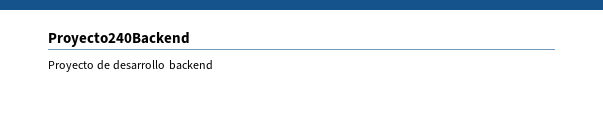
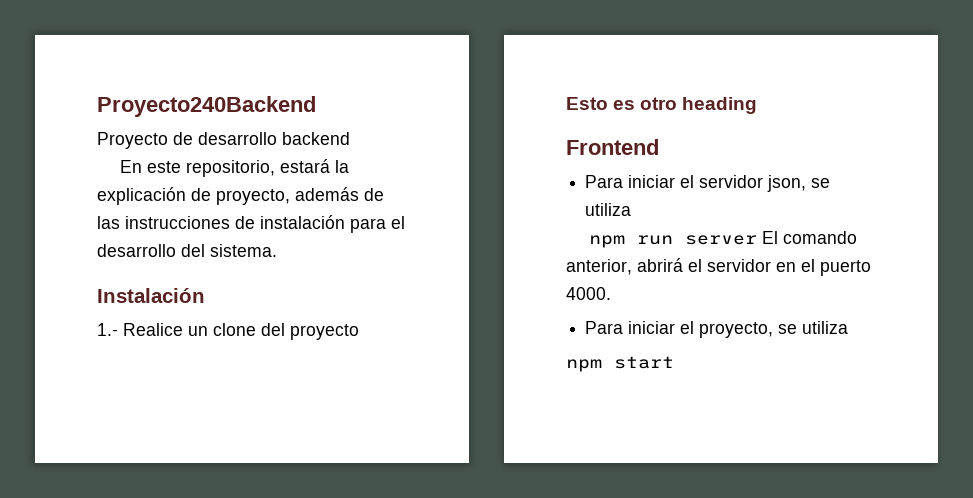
+ En este repositorio, estará la explicación de proyecto, además de las instrucciones de instalación para el desarrollo del sistema.
+ Instalación
+ 1.- Realice un clone del proyecto
+ Esto es otro heading
+ Frontend
+ Para iniciar el servidor json, se utiliza
+ npm run server El comando anterior, abrirá el servidor en el puerto 4000.
+ Para iniciar el proyecto, se utiliza
+ npm start

